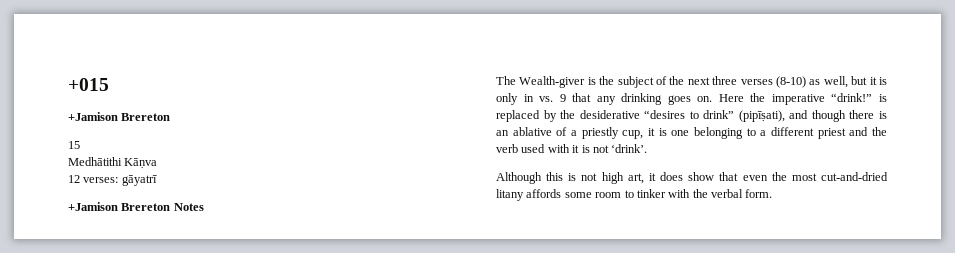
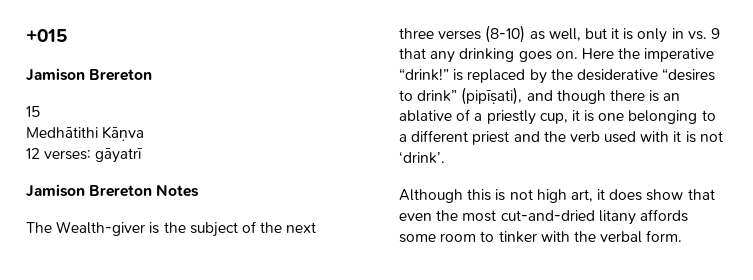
  +015
- +Jamison Brereton
+ Jamison Brereton
- +Jamison Brereton Notes
+ Jamison Brereton Notes

